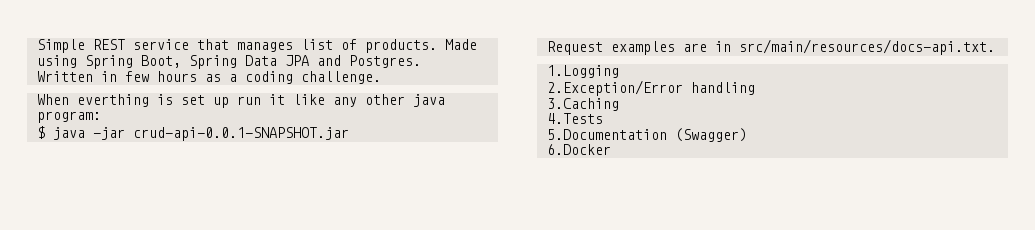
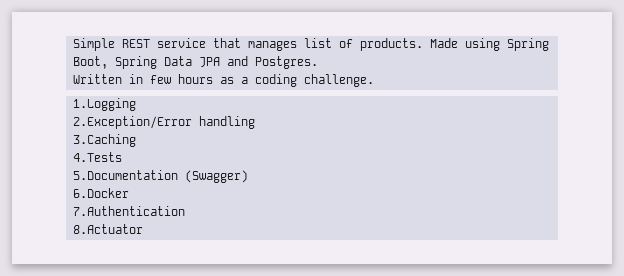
- When everthing is set up run it like any other java program:
- $ java -jar crud-api-0.0.1-SNAPSHOT.jar
- Request examples are in src/main/resources/docs-api.txt.
+ 7.Authentication
+ 8.Actuator

